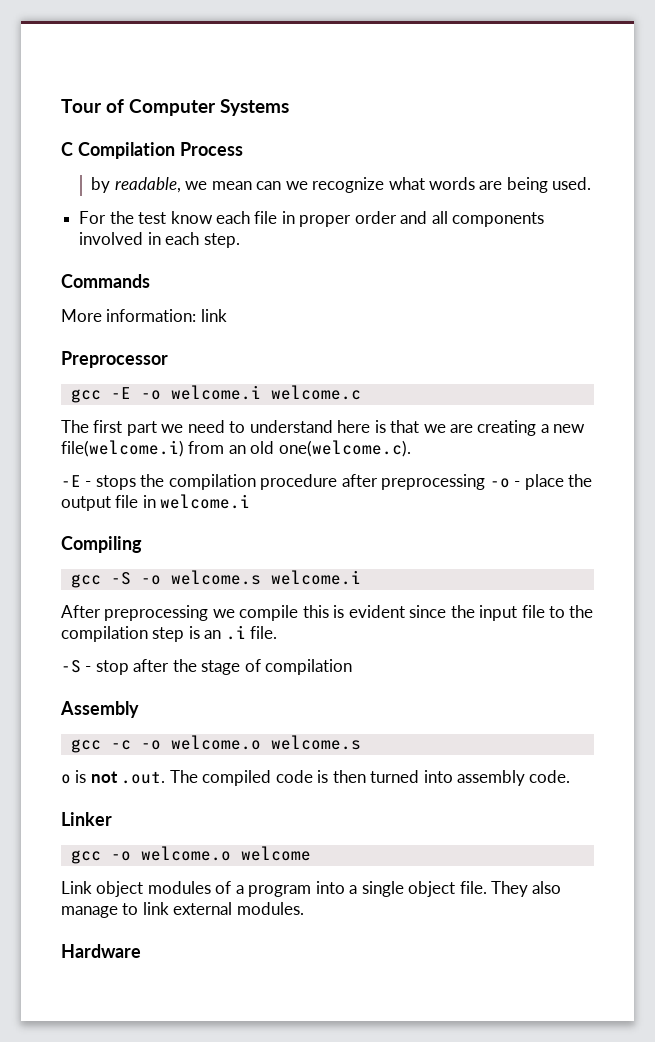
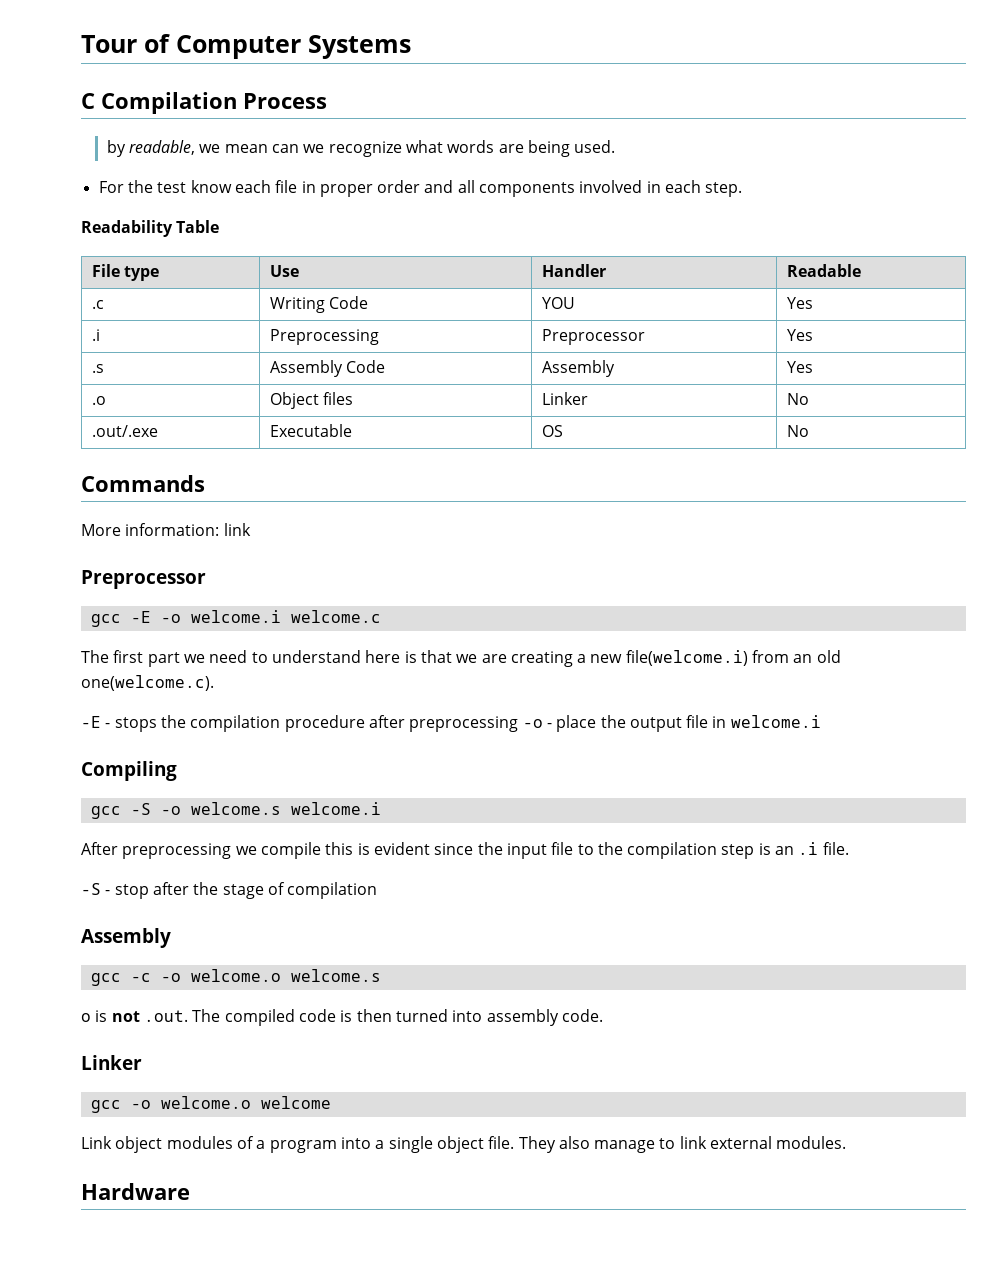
+ Readability Table
+ File type | Use | Handler | Readable
+ .c | Writing Code | YOU | Yes
+ .i | Preprocessing | Preprocessor | Yes
+ .s | Assembly Code | Assembly | Yes
+ .o | Object files | Linker | No
+ .out/.exe | Executable | OS | No

